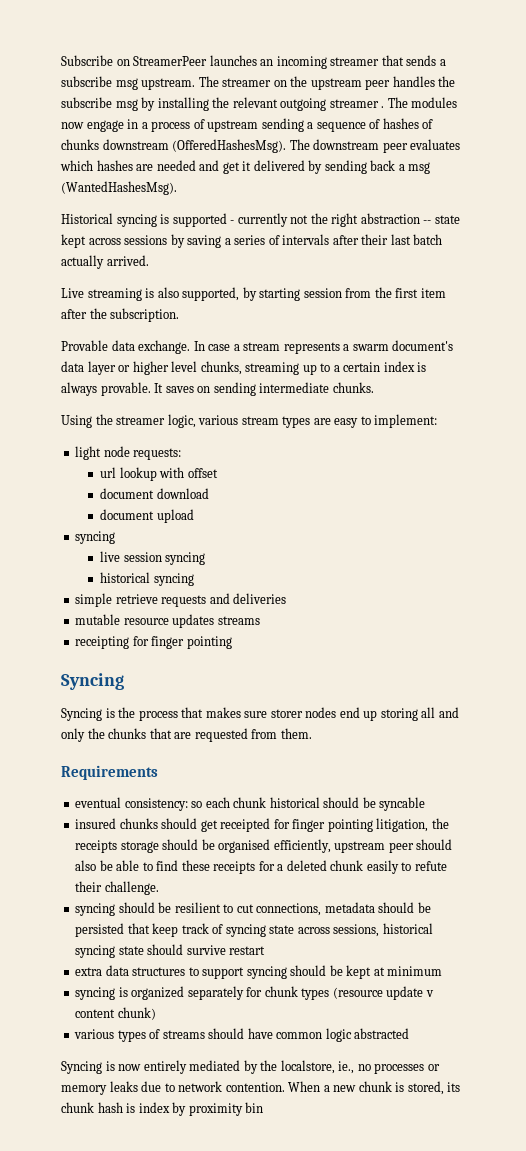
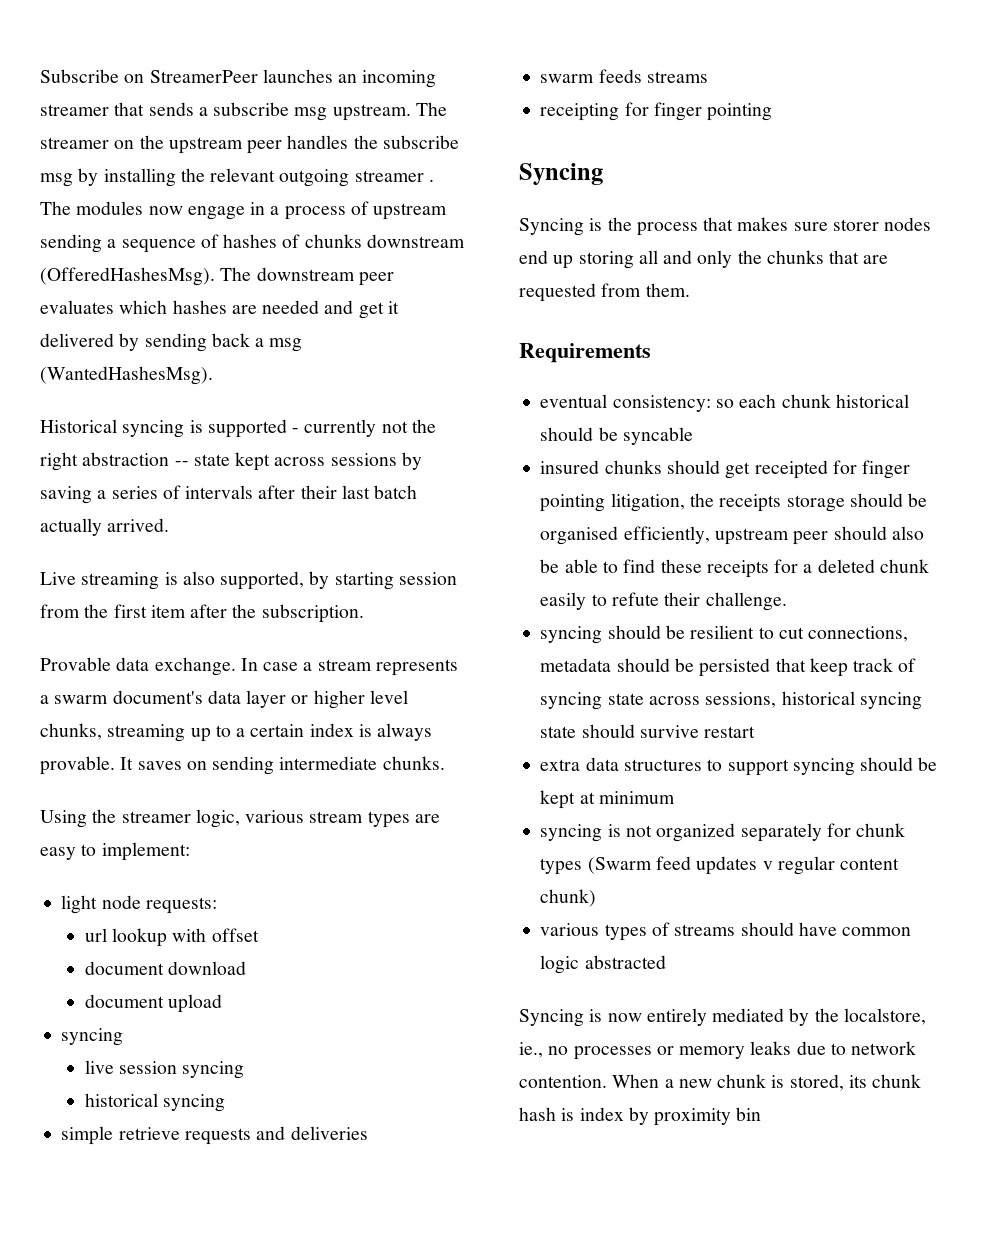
- mutable resource updates streams
+ swarm feeds streams
- syncing is organized separately for chunk types (resource update v content chunk)
+ syncing is not organized separately for chunk types (Swarm feed updates v regular content chunk)

